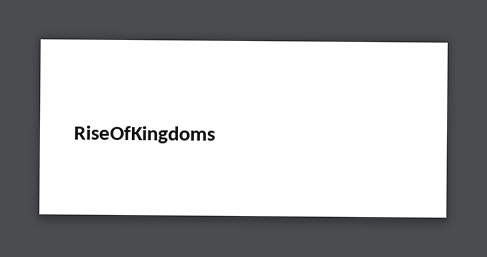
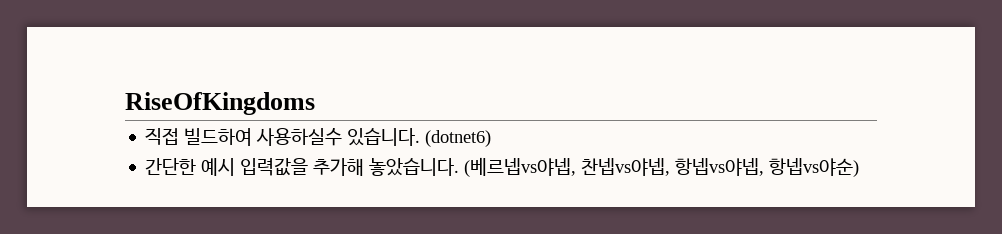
+ 직접 빌드하여 사용하실수 있습니다. (dotnet6)
+ 간단한 예시 입력값을 추가해 놓았습니다. (베르넵vs야넵, 찬넵vs야넵, 항넵vs야넵, 항넵vs야순)

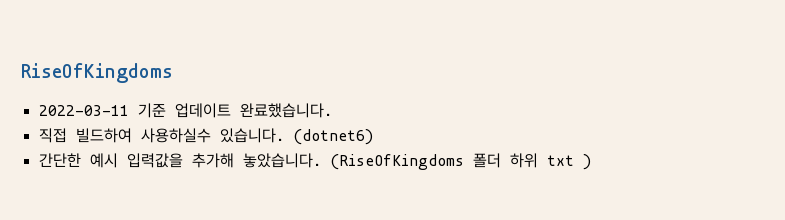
+ 2022-03-11 기준 업데이트 완료했습니다.
- (베르넵vs야넵, 찬넵vs야넵, 항넵vs야넵, 항넵vs야순)
+ (RiseOfKingdoms 폴더 하위 txt )

